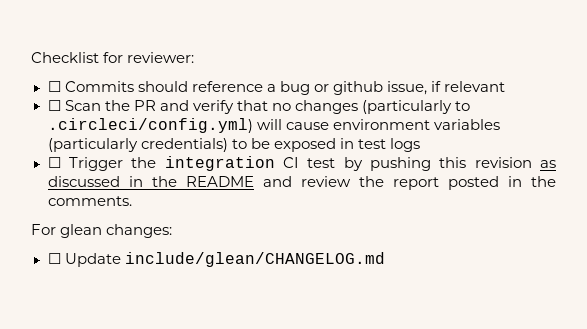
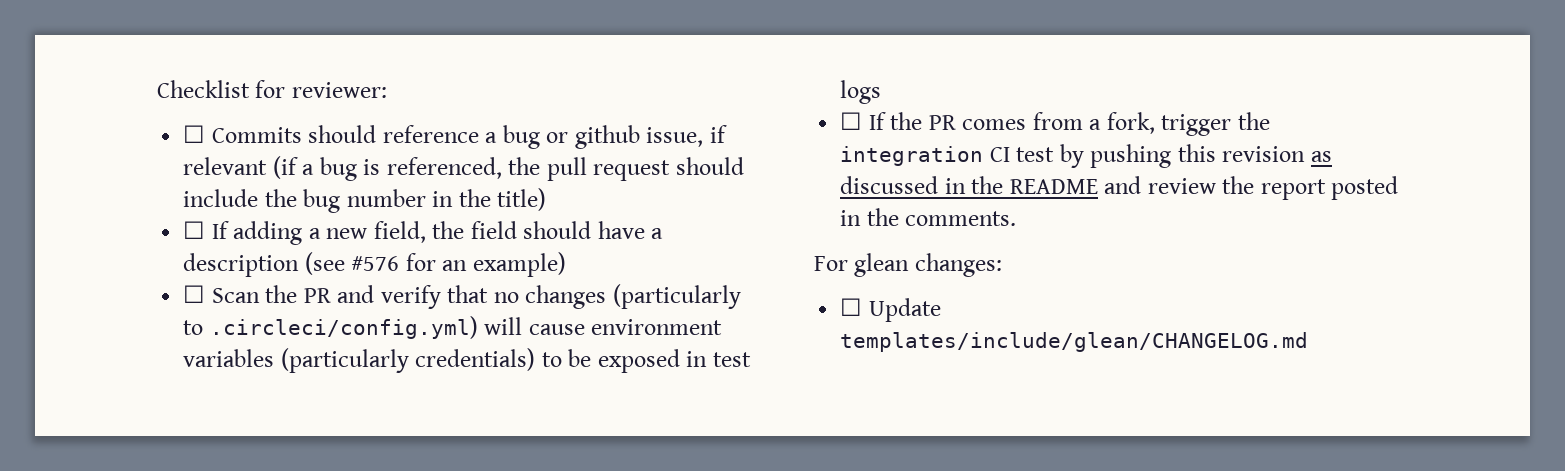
- ☐ Commits should reference a bug or github issue, if relevant
+ ☐ Commits should reference a bug or github issue, if relevant (if a bug is referenced, the pull request should include the bug number in the title)
+ ☐ If adding a new field, the field should have a description (see #576 for an example)
- ☐ Trigger the integration CI test by pushing this revision as discussed in the README and review the report posted in the comments.
+ ☐ If the PR comes from a fork, trigger the integration CI test by pushing this revision as discussed in the README and review the report posted in the comments.
- ☐ Update include/glean/CHANGELOG.md
+ ☐ Update templates/include/glean/CHANGELOG.md

